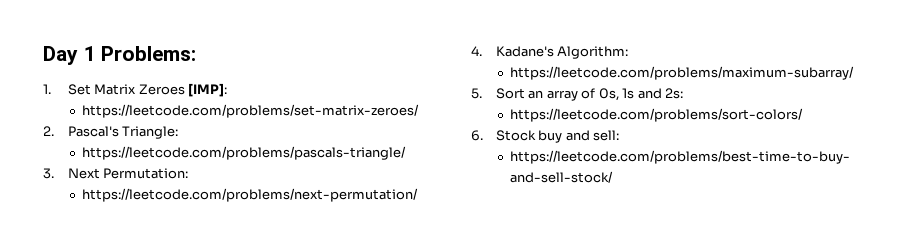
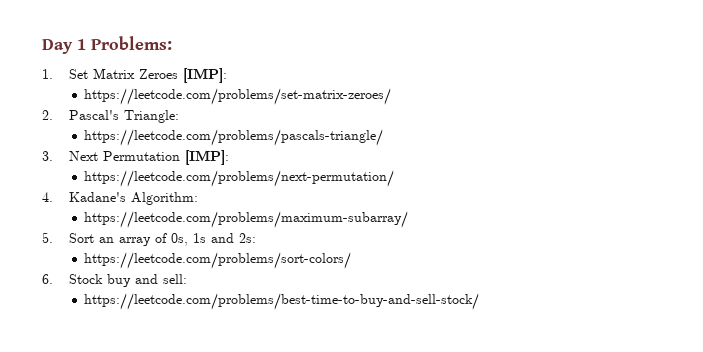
- 3. Next Permutation:
+ 3. Next Permutation [IMP]:

